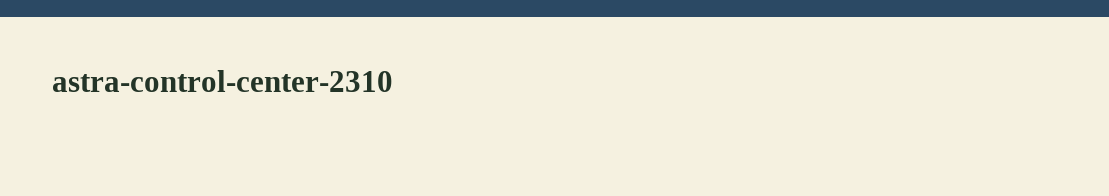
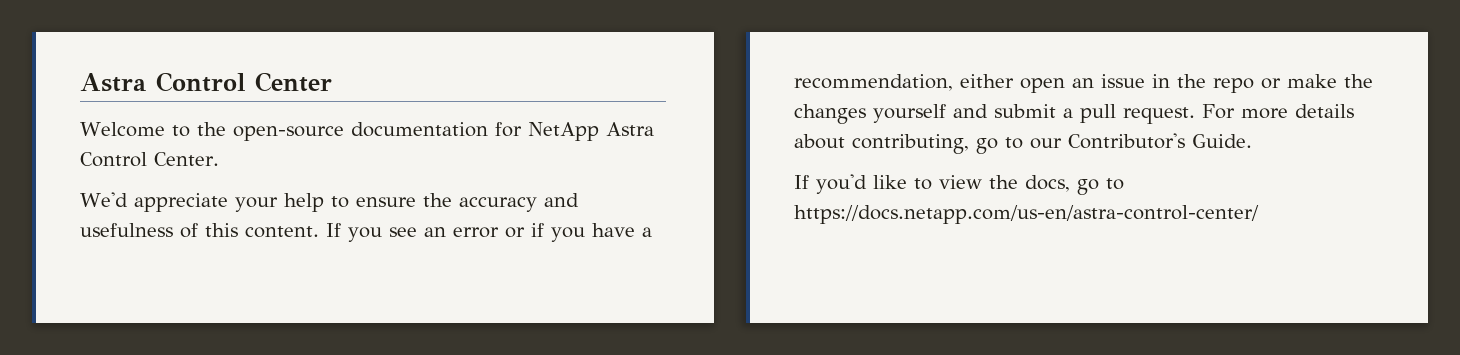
- astra-control-center-2310
+ Astra Control Center
+ Welcome to the open-source documentation for NetApp Astra Control Center.
+ We'd appreciate your help to ensure the accuracy and usefulness of this content. If you see an error or if you have a recommendation, either open an issue in the repo or make the changes yourself and submit a pull request. For more details about contributing, go to our Contributor's Guide.
+ If you'd like to view the docs, go to https://docs.netapp.com/us-en/astra-control-center/

